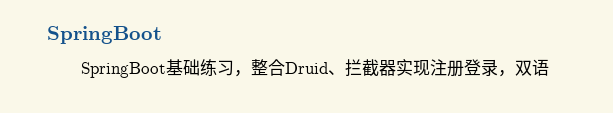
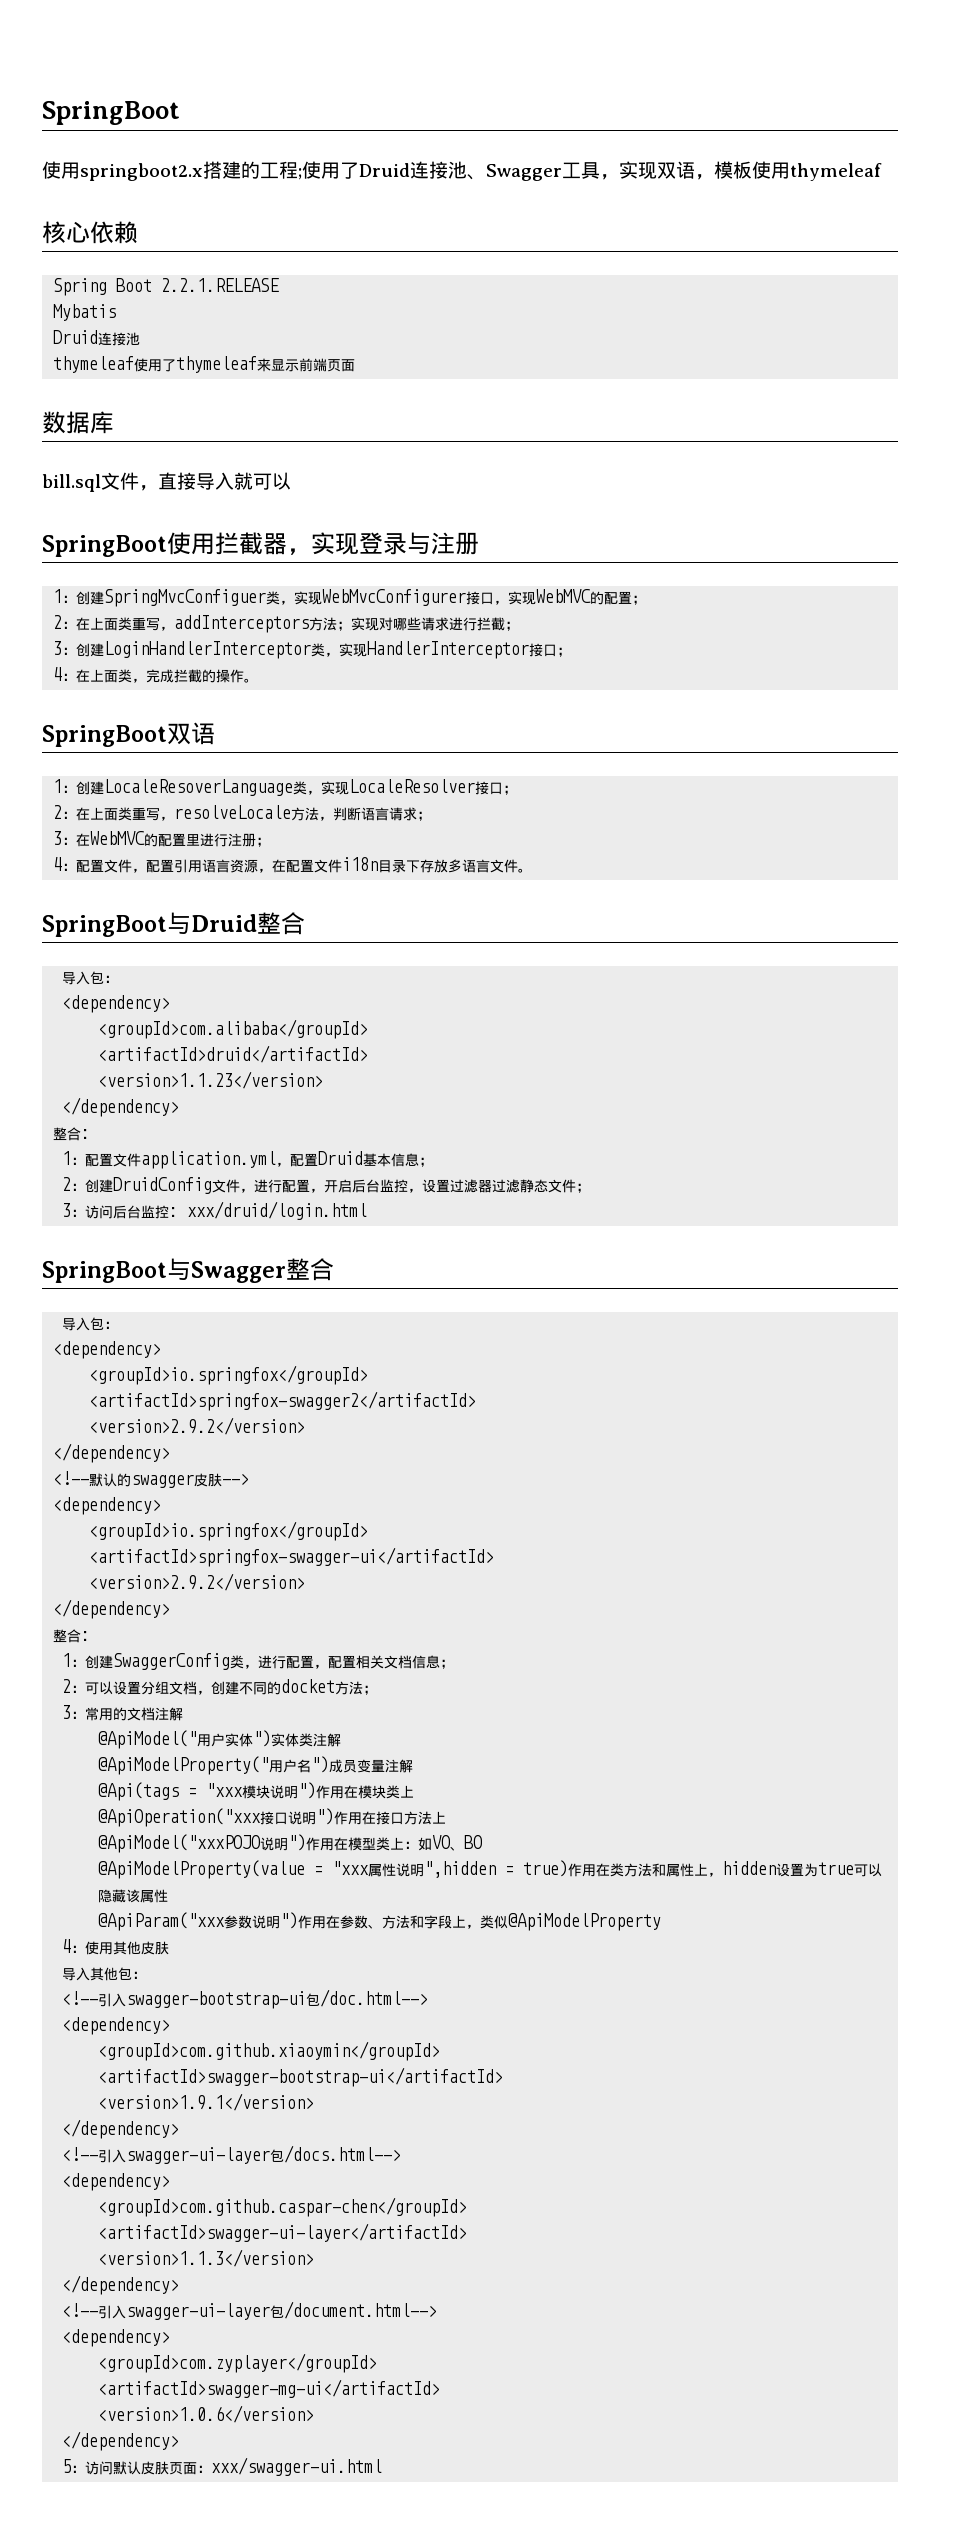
- SpringBoot基础练习，整合Druid、拦截器实现注册登录，双语
+ 使用springboot2.x搭建的工程;使用了Druid连接池、Swagger工具，实现双语，模板使用thymeleaf
+ 核心依赖
+ Spring Boot 2.2.1.RELEASE
+ Mybatis
+ Druid连接池
+ thymeleaf使用了thymeleaf来显示前端页面
+ 数据库
+ bill.sql文件，直接导入就可以
+ SpringBoot使用拦截器，实现登录与注册
+ 1：创建SpringMvcConfiguer类，实现WebMvcConfigurer接口，实现WebMVC的配置；
+ 2：在上面类重写，addInterceptors方法；实现对哪些请求进行拦截；
+ 3：创建LoginHandlerInterceptor类，实现HandlerInterceptor接口；
+ 4：在上面类，完成拦截的操作。
+ SpringBoot双语
+ 1：创建LocaleResoverLanguage类，实现LocaleResolver接口；
+ 2：在上面类重写，resolveLocale方法，判断语言请求；
+ 3：在WebMVC的配置里进行注册；
+ 4：配置文件，配置引用语言资源，在配置文件i18n目录下存放多语言文件。
+ SpringBoot与Druid整合
+ 导入包：
+ <dependency>
+ <groupId>com.alibaba</groupId>
+ <artifactId>druid</artifactId>
+ <version>1.1.23</version>
+ </dependency>
+ 整合:
+ 1：配置文件application.yml，配置Druid基本信息；
+ 2：创建DruidConfig文件，进行配置，开启后台监控，设置过滤器过滤静态文件；
+ 3：访问后台监控: xxx/druid/login.html
+ SpringBoot与Swagger整合
+ 导入包：
+ <dependency>
+ <groupId>io.springfox</groupId>
+ <artifactId>springfox-swagger2</artifactId>
+ <version>2.9.2</version>
+ </dependency>
+ <!--默认的swagger皮肤-->
+ <dependency>
+ <groupId>io.springfox</groupId>
+ <artifactId>springfox-swagger-ui</artifactId>
+ <version>2.9.2</version>
+ </dependency>
+ 整合:
+ 1：创建SwaggerConfig类，进行配置，配置相关文档信息；
+ 2：可以设置分组文档，创建不同的docket方法；
+ 3：常用的文档注解
+ @ApiModel("用户实体")实体类注解
+ @ApiModelProperty("用户名")成员变量注解
+ @Api(tags = "xxx模块说明")作用在模块类上
+ @ApiOperation("xxx接口说明")作用在接口方法上
+ @ApiModel("xxxPOJO说明")作用在模型类上：如VO、BO
+ @ApiModelProperty(value = "xxx属性说明",hidden = true)作用在类方法和属性上，hidden设置为true可以隐藏该属性
+ @ApiParam("xxx参数说明")作用在参数、方法和字段上，类似@ApiModelProperty
+ 4：使用其他皮肤
+ 导入其他包：
+ <!--引入swagger-bootstrap-ui包/doc.html-->
+ <dependency>
+ <groupId>com.github.xiaoymin</groupId>
+ <artifactId>swagger-bootstrap-ui</artifactId>
+ <version>1.9.1</version>
+ </dependency>
+ <!--引入swagger-ui-layer包/docs.html-->
+ <dependency>
+ <groupId>com.github.caspar-chen</groupId>
+ <artifactId>swagger-ui-layer</artifactId>
+ <version>1.1.3</version>
+ </dependency>
+ <!--引入swagger-ui-layer包/document.html-->
+ <dependency>
+ <groupId>com.zyplayer</groupId>
+ <artifactId>swagger-mg-ui</artifactId>
+ <version>1.0.6</version>
+ </dependency>
+ 5：访问默认皮肤页面：xxx/swagger-ui.html

